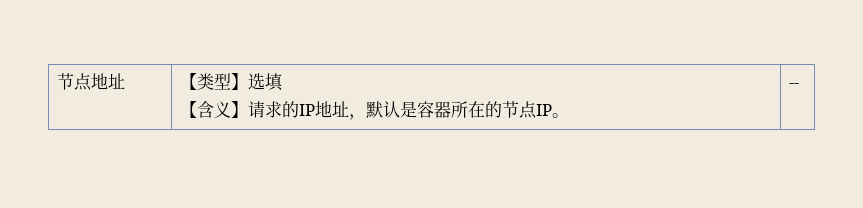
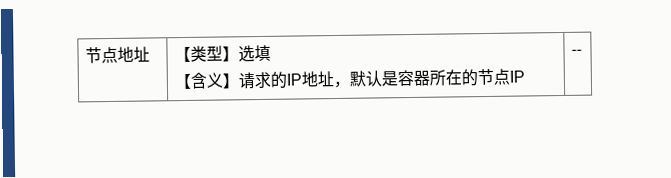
  节点地址 | 【类型】选填
- 【含义】请求的IP地址，默认是容器所在的节点IP。 | --
+ 【含义】请求的IP地址，默认是容器所在的节点IP | --

